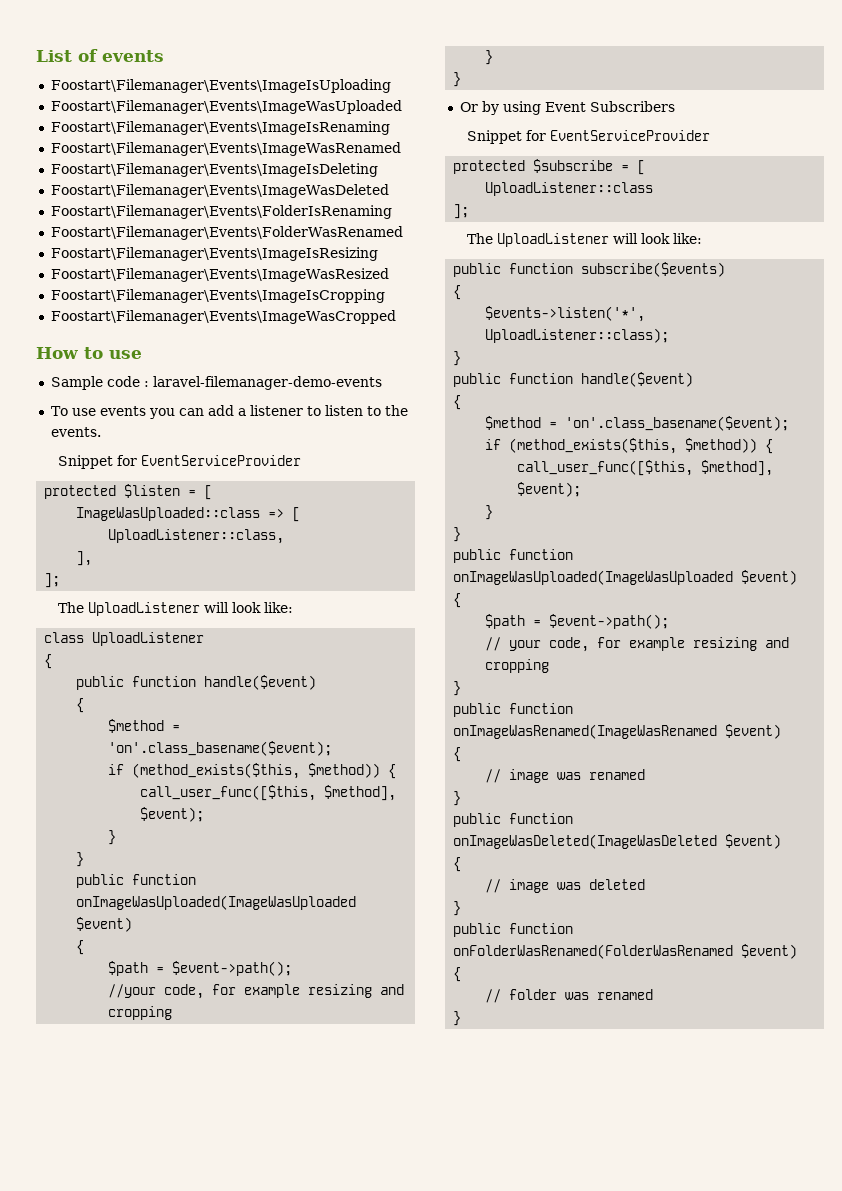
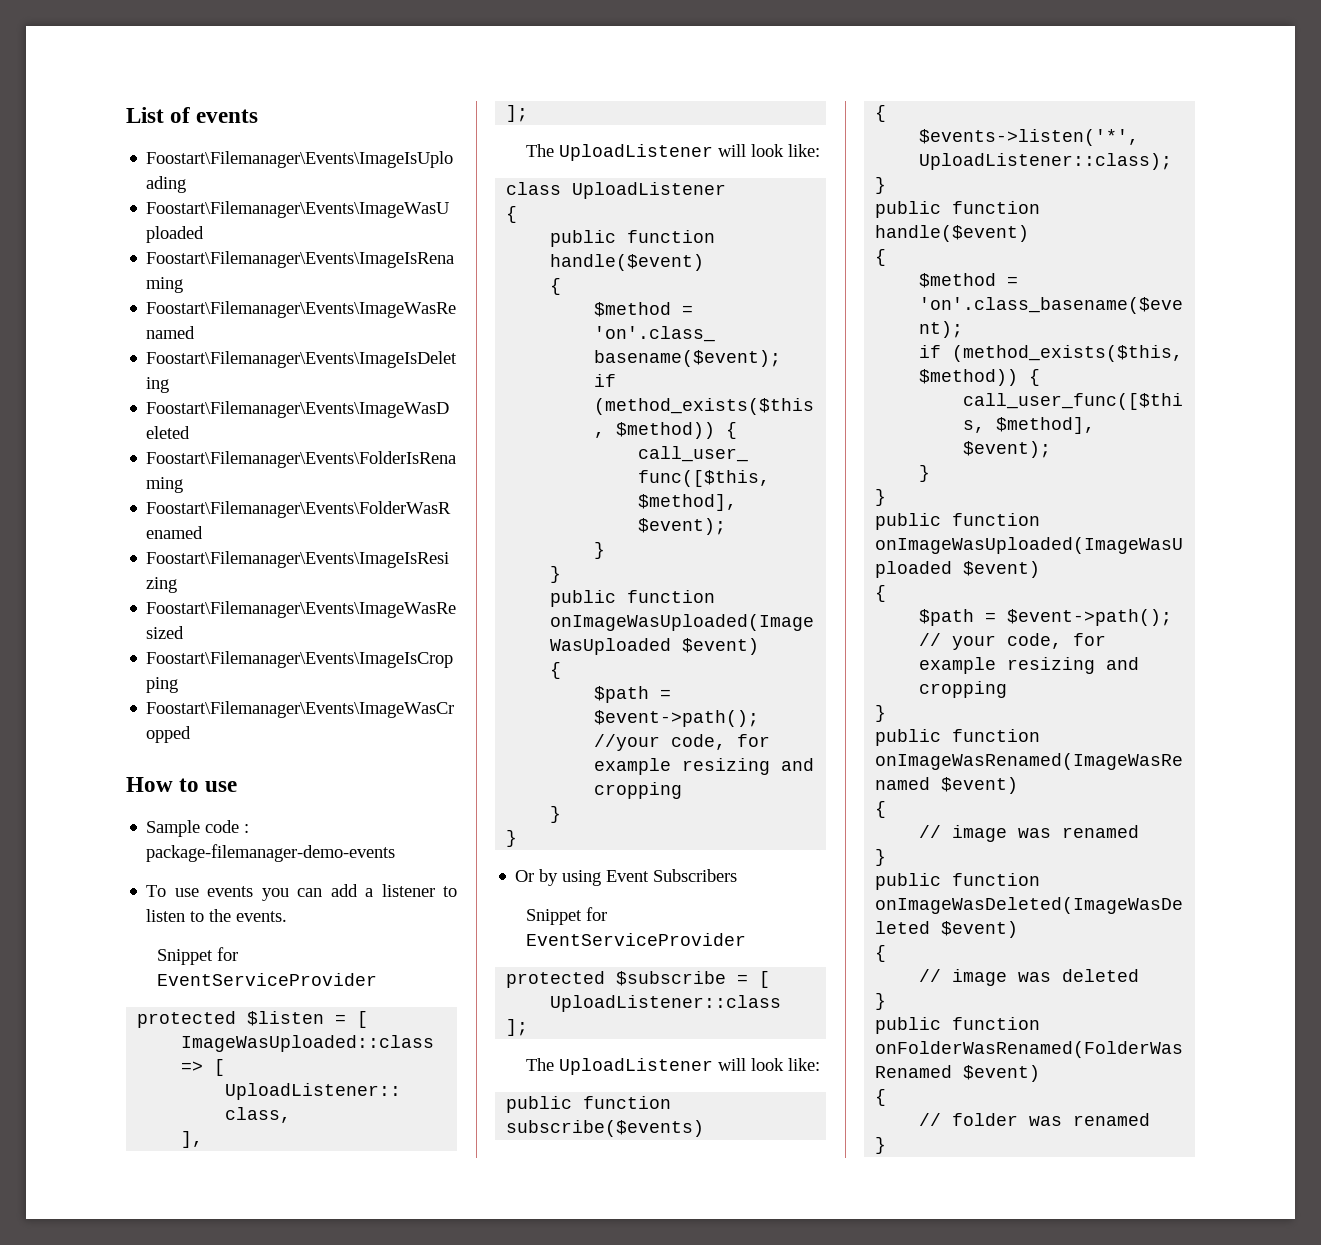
- Sample code : laravel-filemanager-demo-events
+ Sample code : package-filemanager-demo-events

